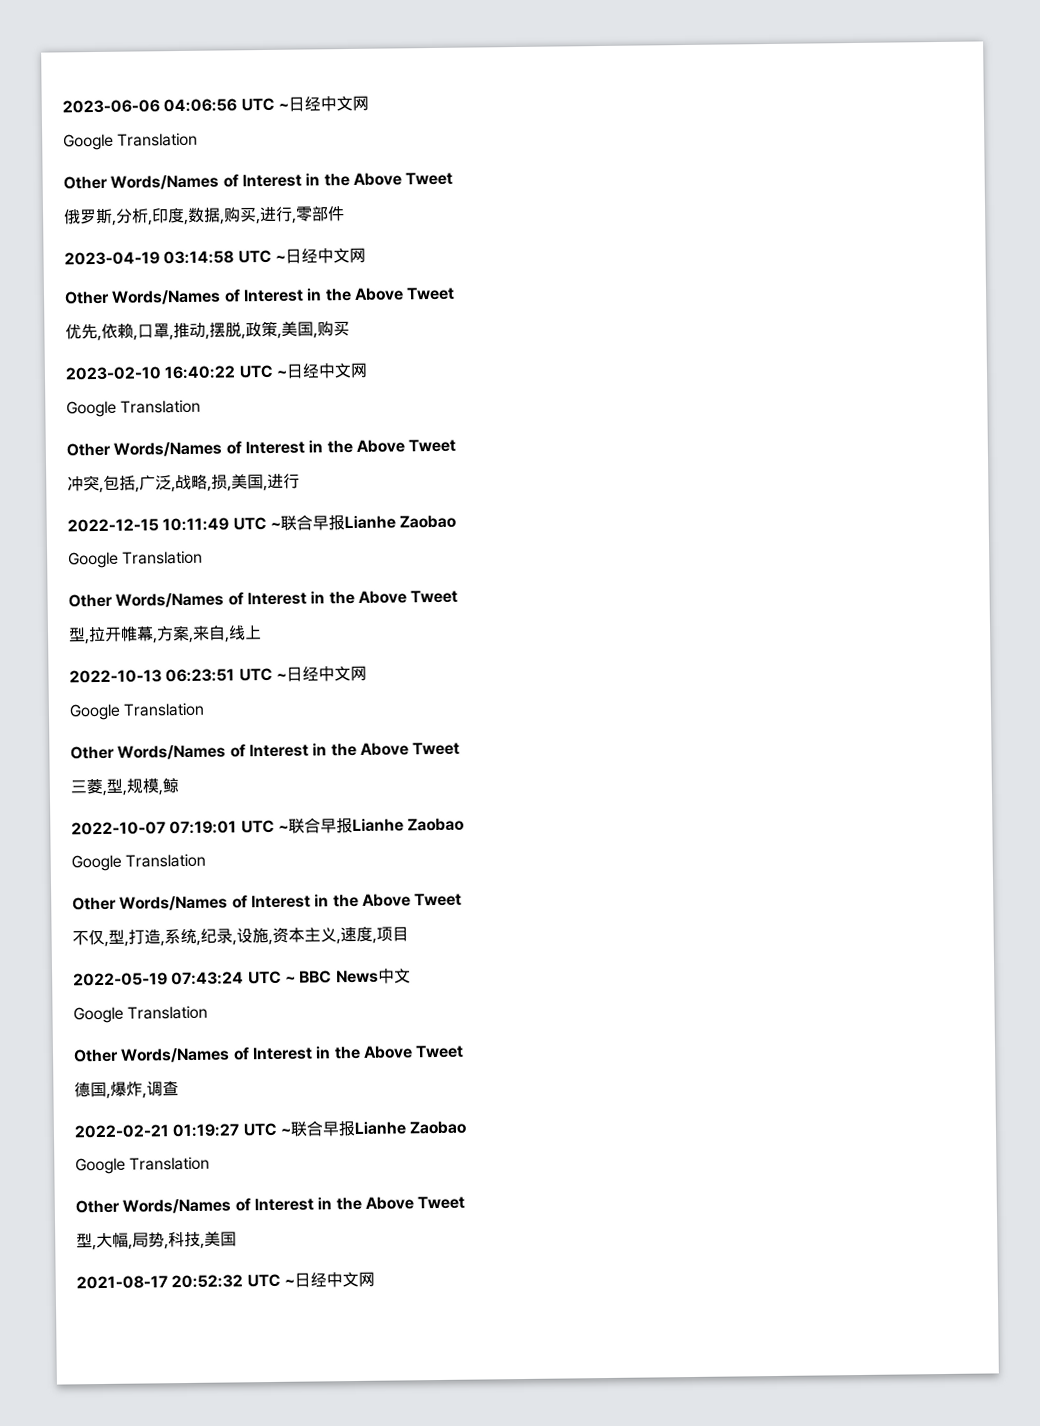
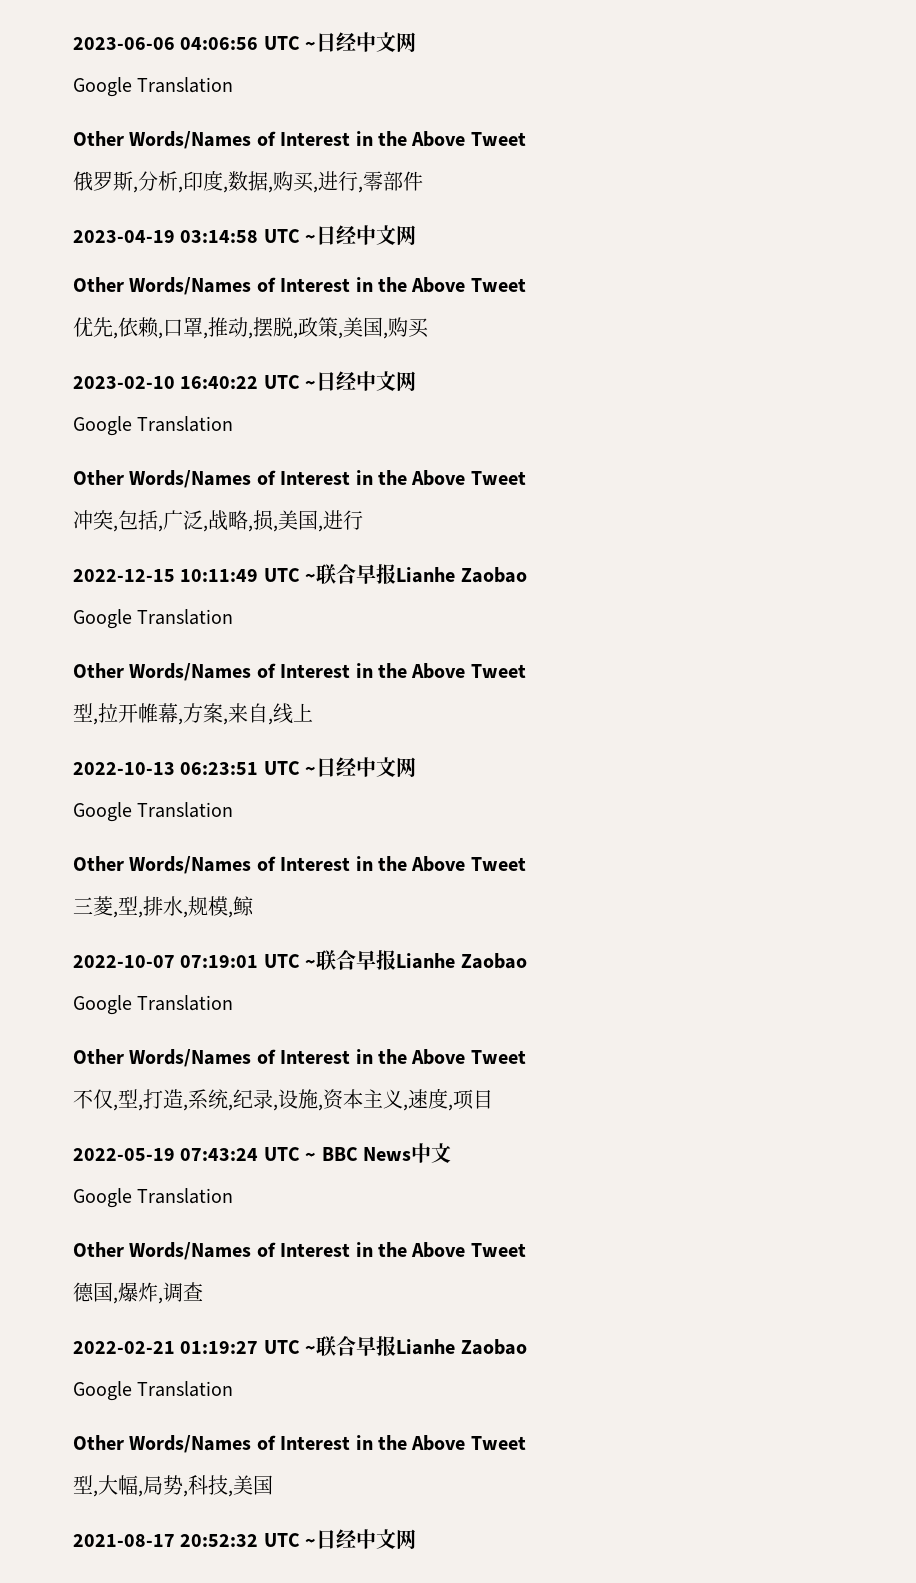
- 三菱,型,规模,鲸
+ 三菱,型,排水,规模,鲸

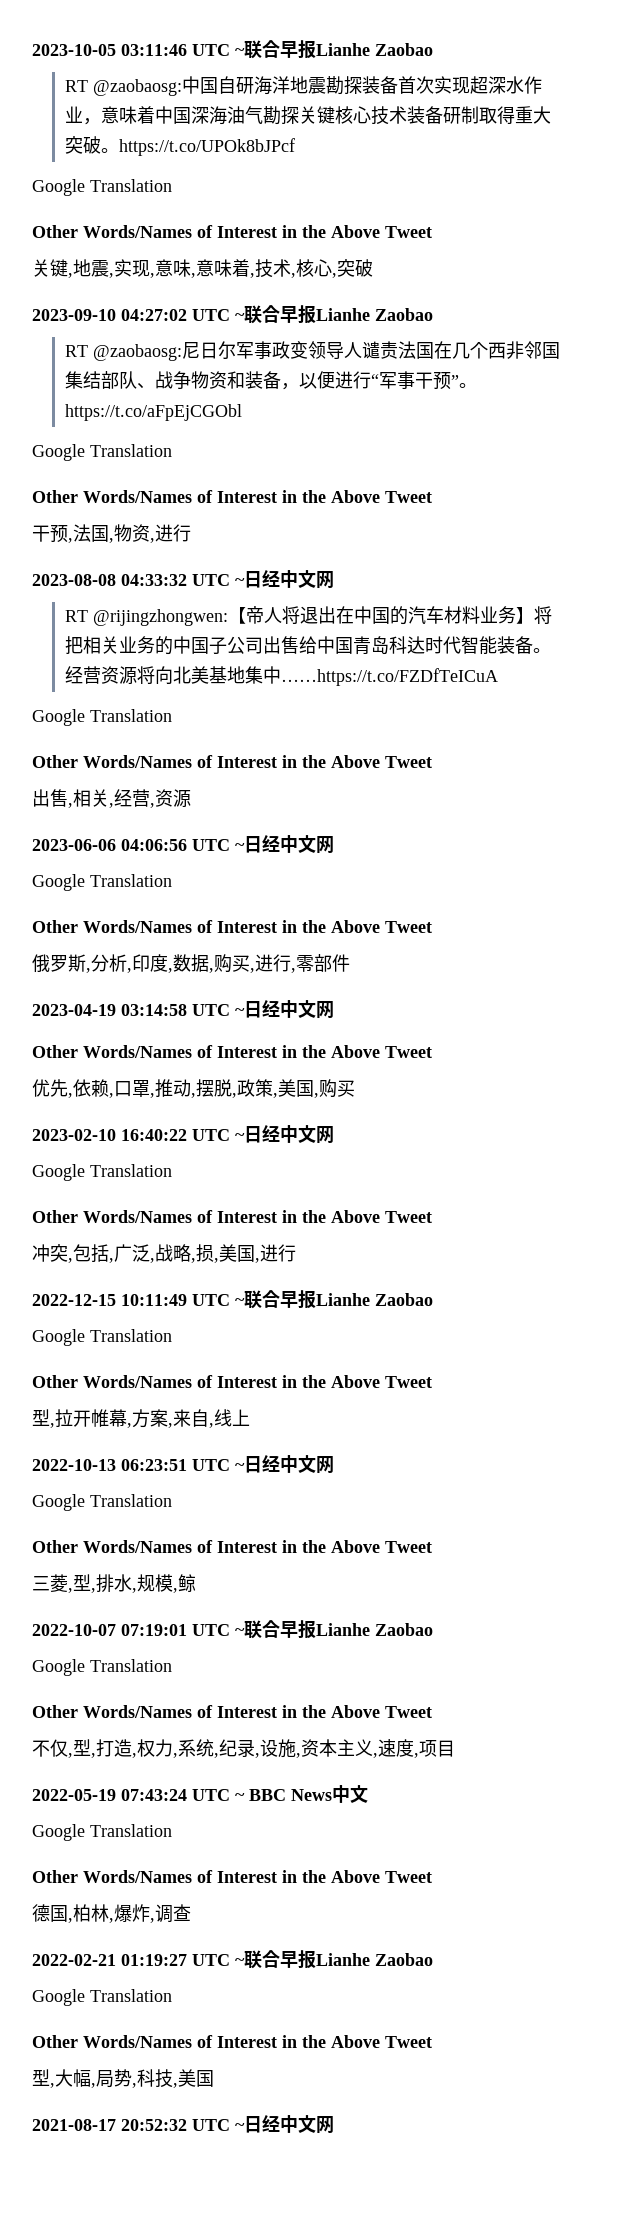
+ 2023-10-05 03:11:46 UTC ~联合早报Lianhe Zaobao
+ RT @zaobaosg:中国自研海洋地震勘探装备首次实现超深水作业，意味着中国深海油气勘探关键核心技术装备研制取得重大突破。https://t.co/UPOk8bJPcf
+ Google Translation
+ Other Words/Names of Interest in the Above Tweet
+ 关键,地震,实现,意味,意味着,技术,核心,突破
+ 2023-09-10 04:27:02 UTC ~联合早报Lianhe Zaobao
+ RT @zaobaosg:尼日尔军事政变领导人谴责法国在几个西非邻国集结部队、战争物资和装备，以便进行“军事干预”。https://t.co/aFpEjCGObl
+ Google Translation
+ Other Words/Names of Interest in the Above Tweet
+ 干预,法国,物资,进行
+ 2023-08-08 04:33:32 UTC ~日经中文网
+ RT @rijingzhongwen:【帝人将退出在中国的汽车材料业务】将把相关业务的中国子公司出售给中国青岛科达时代智能装备。经营资源将向北美基地集中……https://t.co/FZDfTeICuA
+ Google Translation
+ Other Words/Names of Interest in the Above Tweet
+ 出售,相关,经营,资源
- 不仅,型,打造,系统,纪录,设施,资本主义,速度,项目
+ 不仅,型,打造,权力,系统,纪录,设施,资本主义,速度,项目
- 德国,爆炸,调查
+ 德国,柏林,爆炸,调查

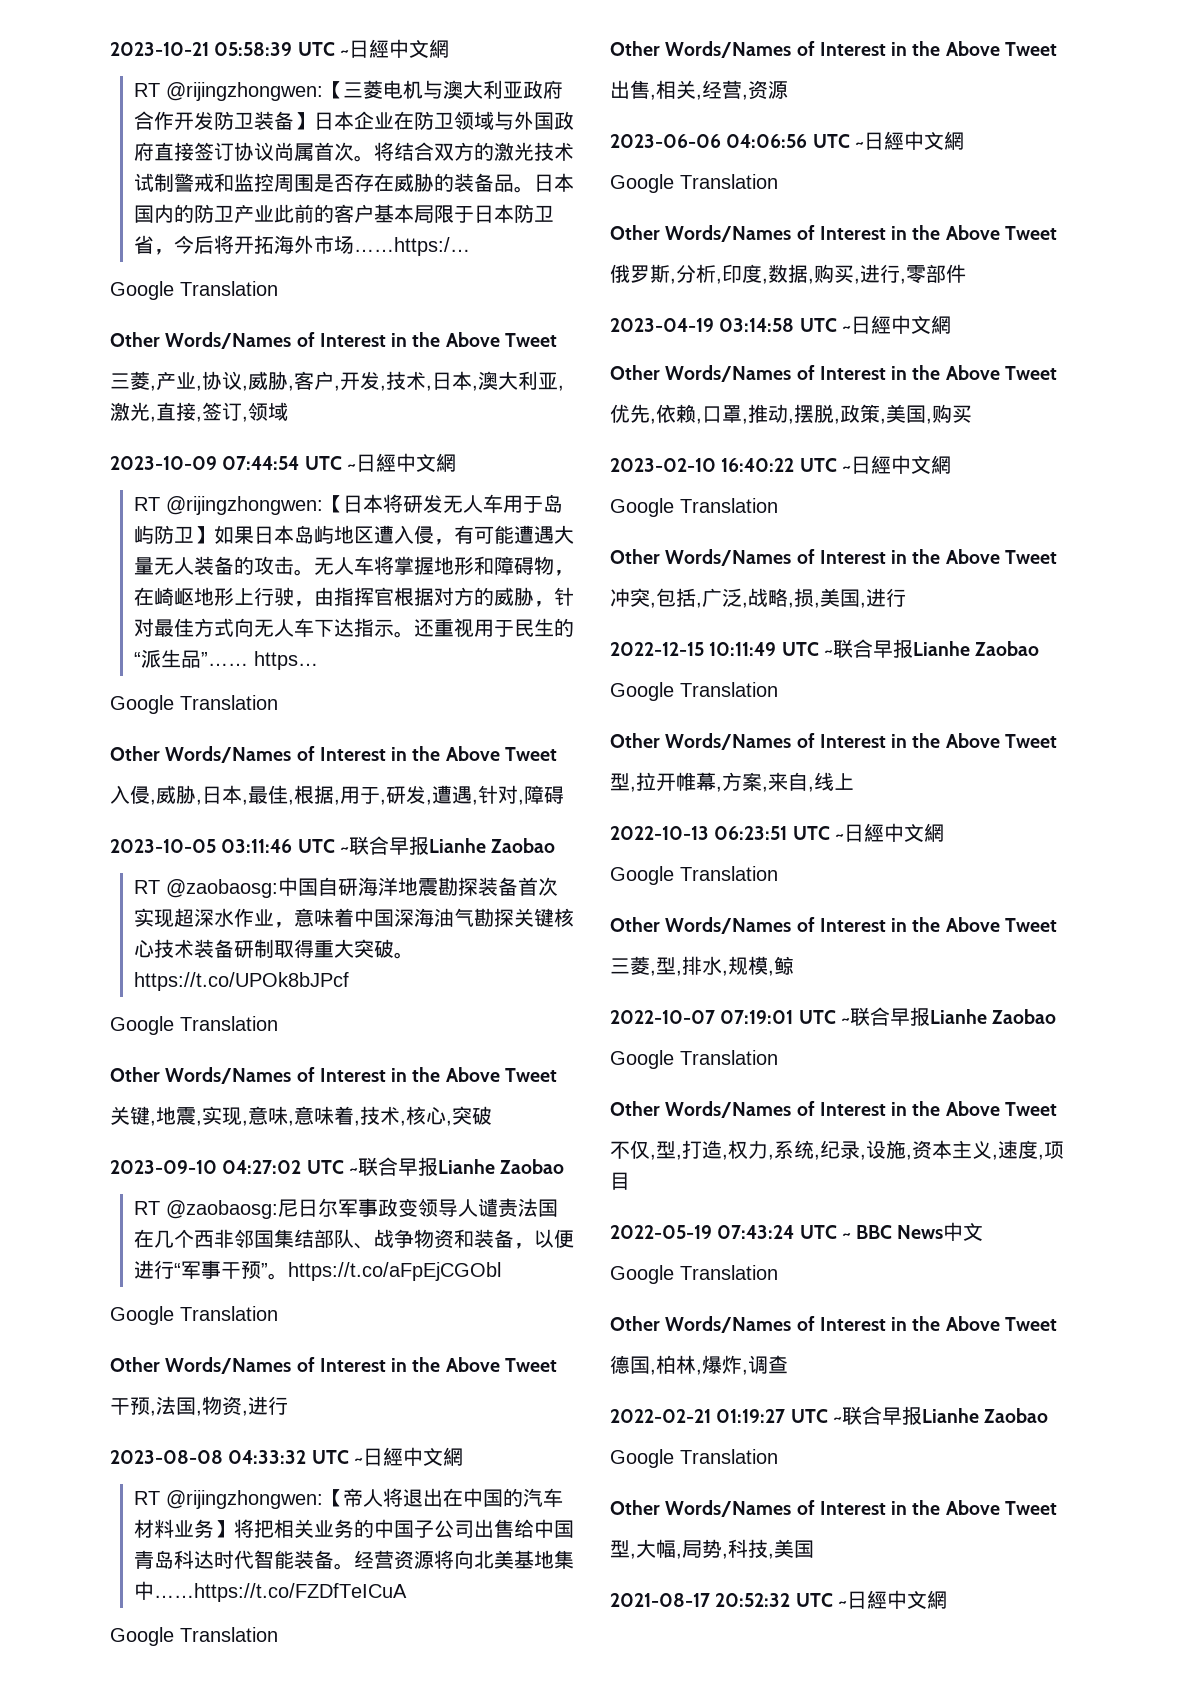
+ 2023-10-21 05:58:39 UTC ~日經中文網
+ RT @rijingzhongwen:【三菱电机与澳大利亚政府合作开发防卫装备】日本企业在防卫领域与外国政府直接签订协议尚属首次。将结合双方的激光技术试制警戒和监控周围是否存在威胁的装备品。日本国内的防卫产业此前的客户基本局限于日本防卫省，今后将开拓海外市场……https:/…
+ Google Translation
+ Other Words/Names of Interest in the Above Tweet
+ 三菱,产业,协议,威胁,客户,开发,技术,日本,澳大利亚,激光,直接,签订,领域
+ 2023-10-09 07:44:54 UTC ~日經中文網
+ RT @rijingzhongwen:【日本将研发无人车用于岛屿防卫】如果日本岛屿地区遭入侵，有可能遭遇大量无人装备的攻击。无人车将掌握地形和障碍物，在崎岖地形上行驶，由指挥官根据对方的威胁，针对最佳方式向无人车下达指示。还重视用于民生的“派生品”…… https…
+ Google Translation
+ Other Words/Names of Interest in the Above Tweet
+ 入侵,威胁,日本,最佳,根据,用于,研发,遭遇,针对,障碍
- 2023-08-08 04:33:32 UTC ~日经中文网
+ 2023-08-08 04:33:32 UTC ~日經中文網
- 2023-06-06 04:06:56 UTC ~日经中文网
+ 2023-06-06 04:06:56 UTC ~日經中文網
- 2023-04-19 03:14:58 UTC ~日经中文网
+ 2023-04-19 03:14:58 UTC ~日經中文網
- 2023-02-10 16:40:22 UTC ~日经中文网
+ 2023-02-10 16:40:22 UTC ~日經中文網
- 2022-10-13 06:23:51 UTC ~日经中文网
+ 2022-10-13 06:23:51 UTC ~日經中文網
- 2021-08-17 20:52:32 UTC ~日经中文网
+ 2021-08-17 20:52:32 UTC ~日經中文網

